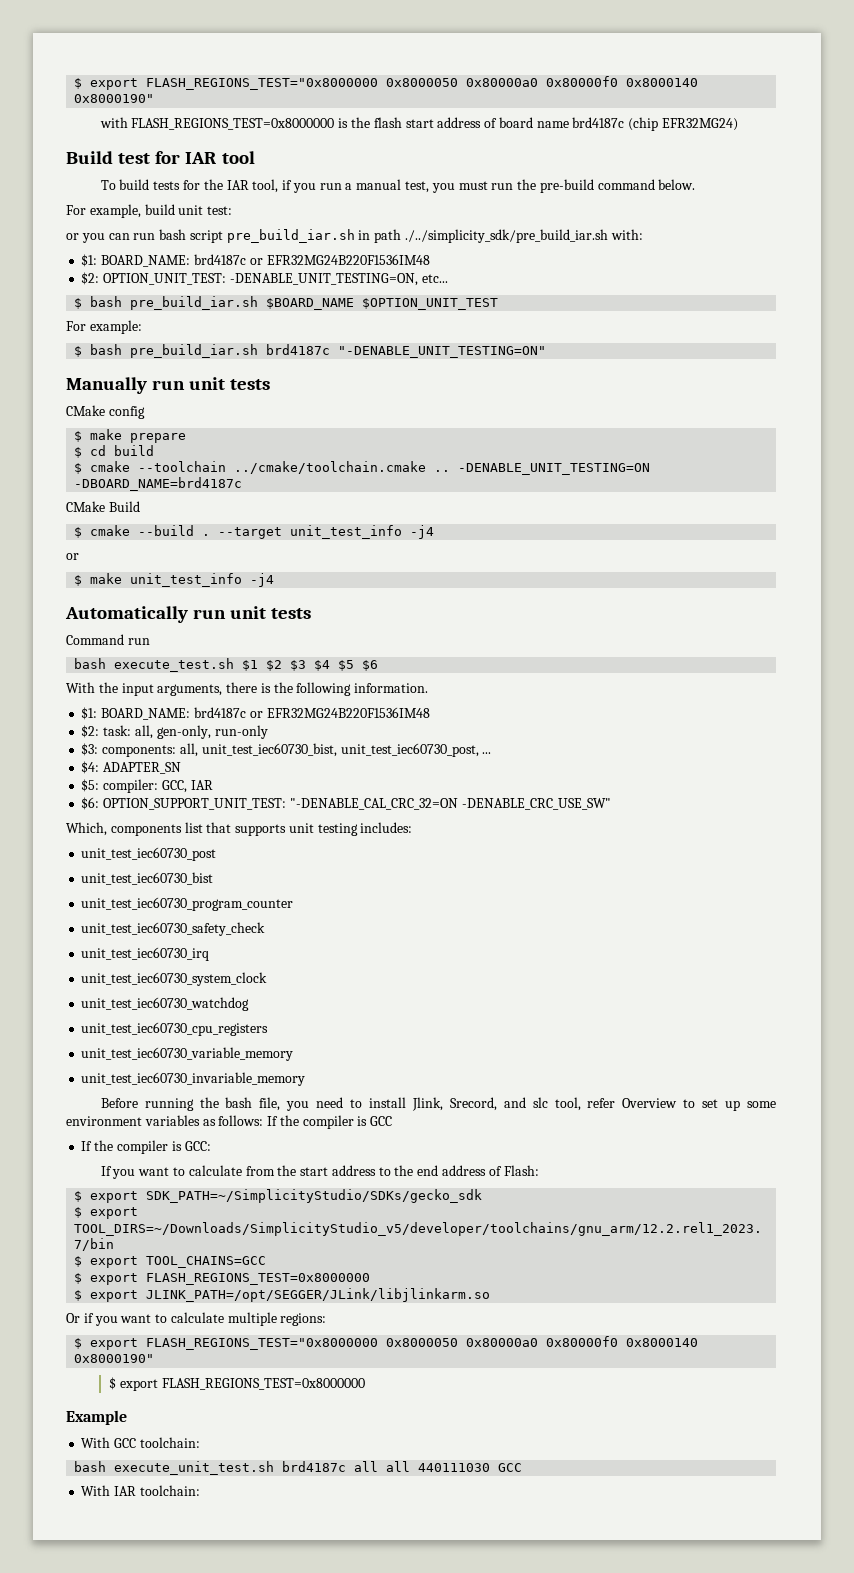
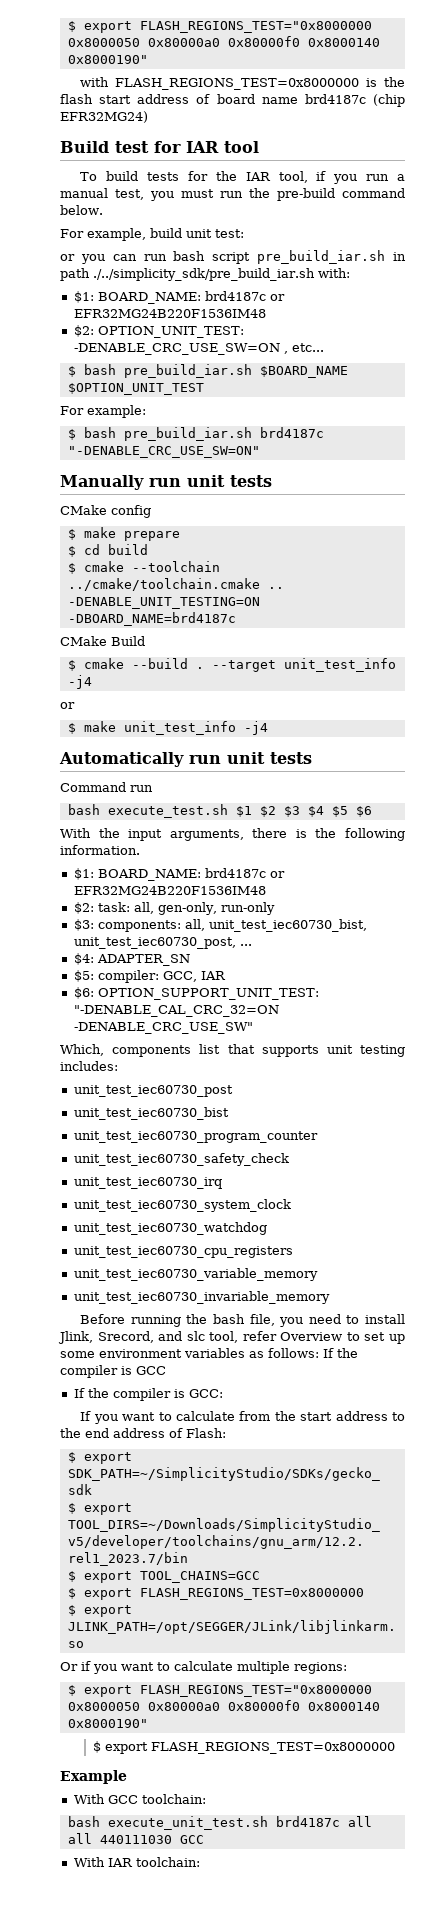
- $2: OPTION_UNIT_TEST: -DENABLE_UNIT_TESTING=ON, etc...
+ $2: OPTION_UNIT_TEST: -DENABLE_CRC_USE_SW=ON , etc...
- $ bash pre_build_iar.sh brd4187c "-DENABLE_UNIT_TESTING=ON"
+ $ bash pre_build_iar.sh brd4187c "-DENABLE_CRC_USE_SW=ON"

